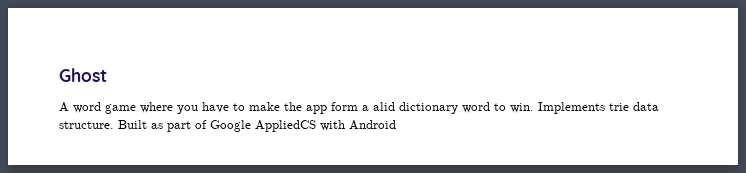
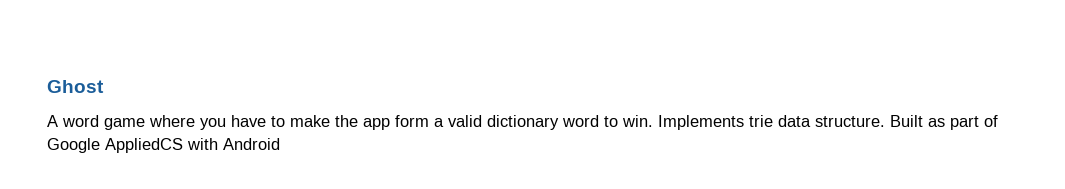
- A word game where you have to make the app form a alid dictionary word to win.
+ A word game where you have to make the app form a valid dictionary word to win.

